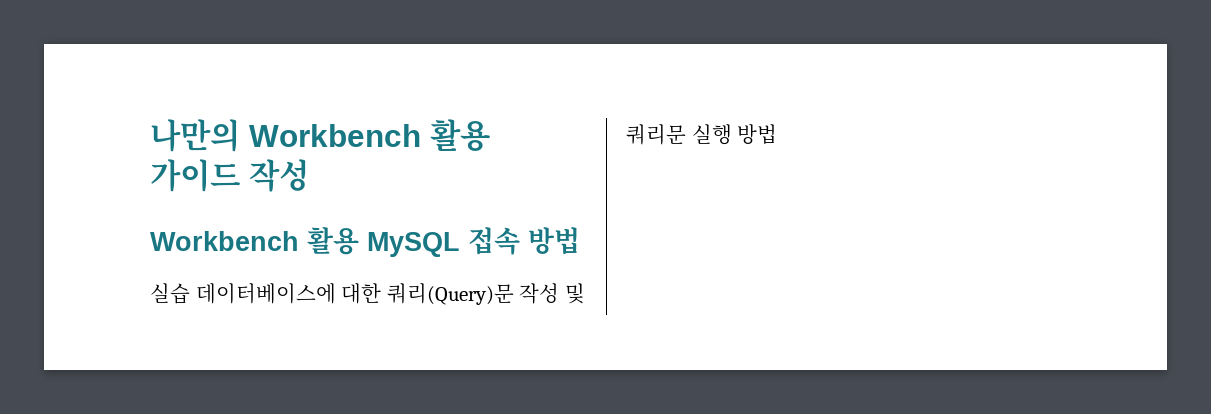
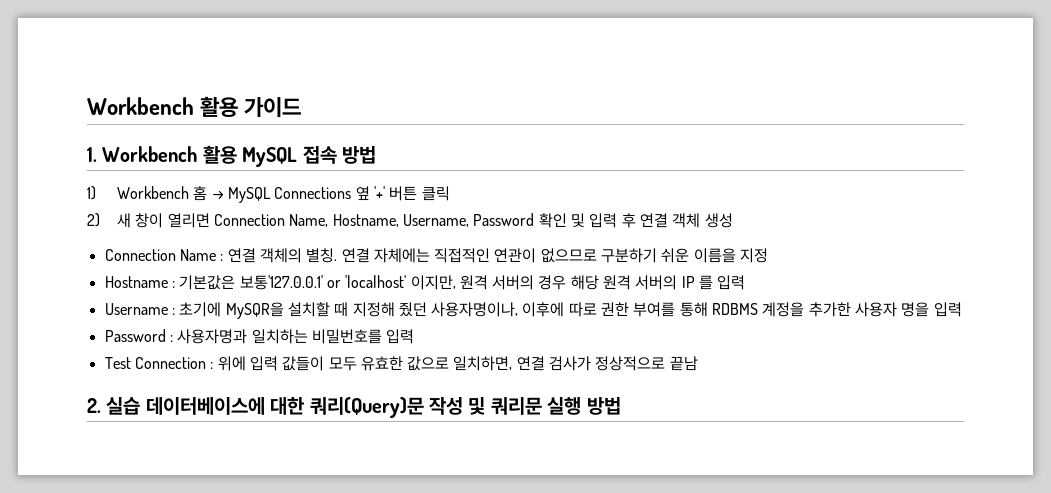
- 나만의 Workbench 활용 가이드 작성
- Workbench 활용 MySQL 접속 방법
+ Workbench 활용 가이드
+ 1. Workbench 활용 MySQL 접속 방법
- 실습 데이터베이스에 대한 쿼리(Query)문 작성 및 쿼리문 실행 방법
+ 1) Workbench 홈 → MySQL Connections 옆 '+' 버튼 클릭
+ 2) 새 창이 열리면 Connection Name, Hostname, Username, Password 확인 및 입력 후 연결 객체 생성
+ Connection Name : 연결 객체의 별칭. 연결 자체에는 직접적인 연관이 없으므로 구분하기 쉬운 이름을 지정
+ Hostname : 기본값은 보통'127.0.0.1' or 'localhost' 이지만, 원격 서버의 경우 해당 원격 서버의 IP 를 입력
+ Username : 초기에 MySQR을 설치할 때 지정해 줬던 사용자명이나, 이후에 따로 권한 부여를 통해 RDBMS 계정을 추가한 사용자 명을 입력
+ Password : 사용자명과 일치하는 비밀번호를 입력
+ Test Connection : 위에 입력 값들이 모두 유효한 값으로 일치하면, 연결 검사가 정상적으로 끝남
+ 2. 실습 데이터베이스에 대한 쿼리(Query)문 작성 및 쿼리문 실행 방법

